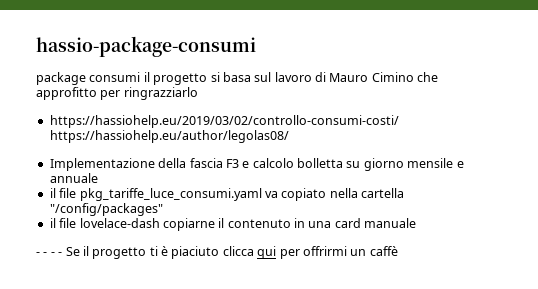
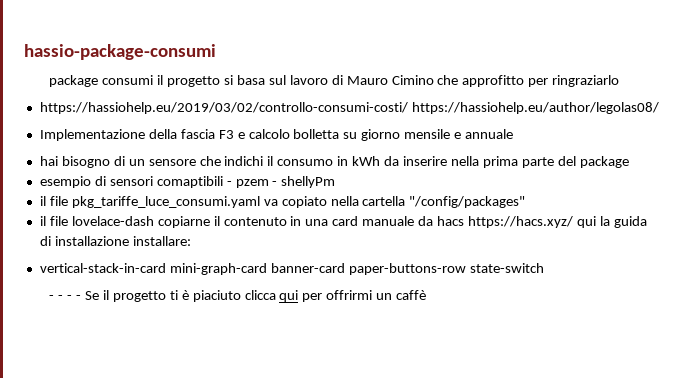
- package consumi il progetto si basa sul lavoro di Mauro Cimino che approfitto per ringrazziarlo
+ package consumi il progetto si basa sul lavoro di Mauro Cimino che approfitto per ringraziarlo
+ hai bisogno di un sensore che indichi il consumo in kWh da inserire nella prima parte del package
+ esempio di sensori comaptibili - pzem - shellyPm
- il file lovelace-dash copiarne il contenuto in una card manuale
+ il file lovelace-dash copiarne il contenuto in una card manuale da hacs https://hacs.xyz/ qui la guida di installazione installare:
+ vertical-stack-in-card mini-graph-card banner-card paper-buttons-row state-switch

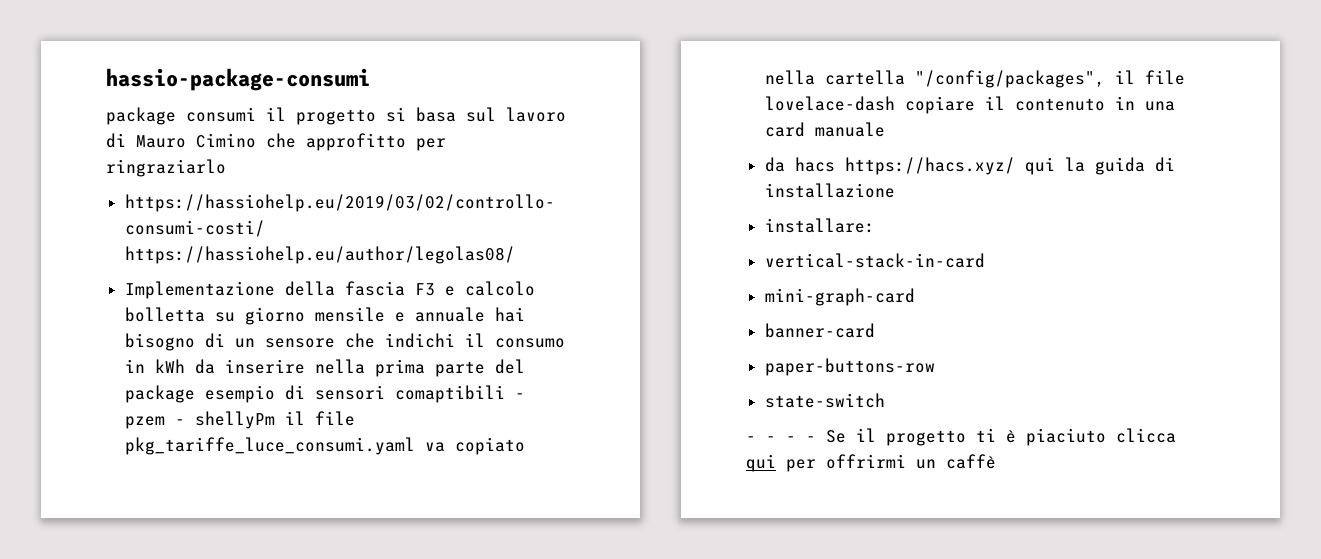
- Implementazione della fascia F3 e calcolo bolletta su giorno mensile e annuale
- hai bisogno di un sensore che indichi il consumo in kWh da inserire nella prima parte del package
- esempio di sensori comaptibili - pzem - shellyPm
- il file pkg_tariffe_luce_consumi.yaml va copiato nella cartella "/config/packages"
- il file lovelace-dash copiarne il contenuto in una card manuale da hacs https://hacs.xyz/ qui la guida di installazione installare:
+ Implementazione della fascia F3 e calcolo bolletta su giorno mensile e annuale hai bisogno di un sensore che indichi il consumo in kWh da inserire nella prima parte del package esempio di sensori comaptibili - pzem - shellyPm il file pkg_tariffe_luce_consumi.yaml va copiato nella cartella "/config/packages", il file lovelace-dash copiare il contenuto in una card manuale
+ da hacs https://hacs.xyz/ qui la guida di installazione
+ installare:
- vertical-stack-in-card mini-graph-card banner-card paper-buttons-row state-switch
+ vertical-stack-in-card
+ mini-graph-card
+ banner-card
+ paper-buttons-row
+ state-switch

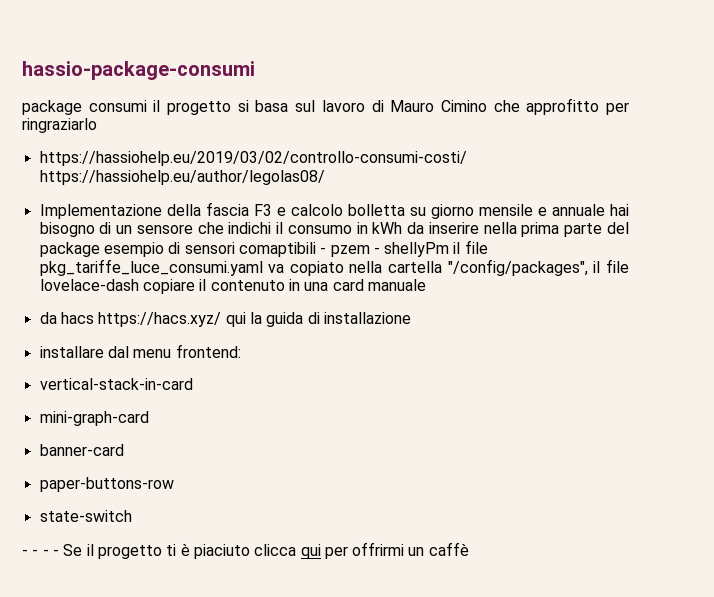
- installare:
+ installare dal menu frontend:

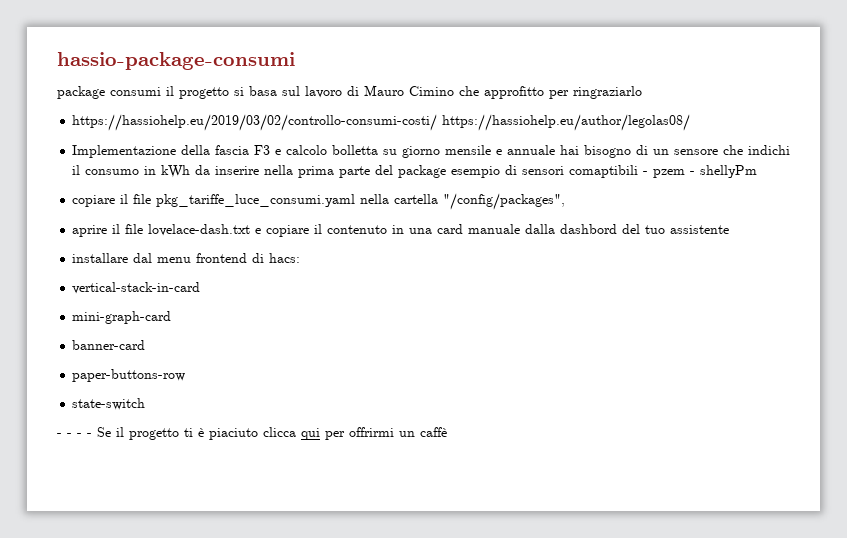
- Implementazione della fascia F3 e calcolo bolletta su giorno mensile e annuale hai bisogno di un sensore che indichi il consumo in kWh da inserire nella prima parte del package esempio di sensori comaptibili - pzem - shellyPm il file pkg_tariffe_luce_consumi.yaml va copiato nella cartella "/config/packages", il file lovelace-dash copiare il contenuto in una card manuale
- da hacs https://hacs.xyz/ qui la guida di installazione
+ Implementazione della fascia F3 e calcolo bolletta su giorno mensile e annuale hai bisogno di un sensore che indichi il consumo in kWh da inserire nella prima parte del package esempio di sensori comaptibili - pzem - shellyPm
+ copiare il file pkg_tariffe_luce_consumi.yaml nella cartella "/config/packages",
+ aprire il file lovelace-dash.txt e copiare il contenuto in una card manuale dalla dashbord del tuo assistente
- installare dal menu frontend:
+ installare dal menu frontend di hacs:

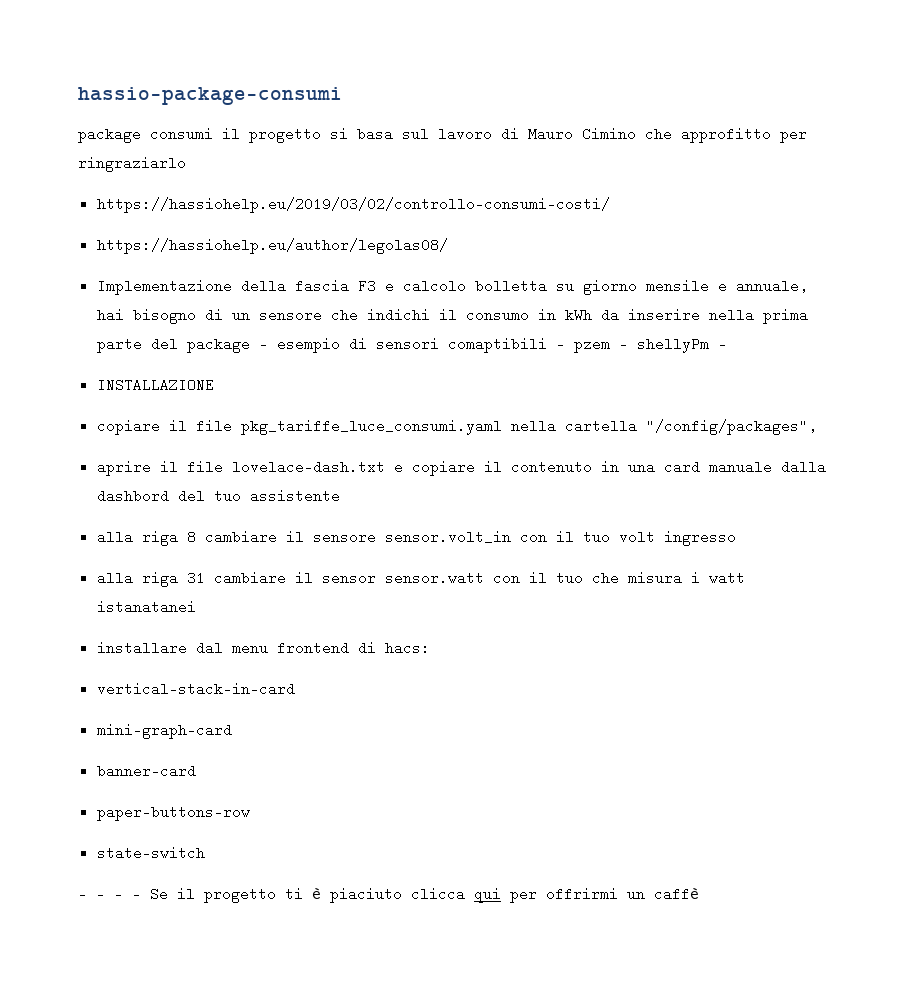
- https://hassiohelp.eu/2019/03/02/controllo-consumi-costi/ https://hassiohelp.eu/author/legolas08/
+ https://hassiohelp.eu/2019/03/02/controllo-consumi-costi/
+ https://hassiohelp.eu/author/legolas08/
- Implementazione della fascia F3 e calcolo bolletta su giorno mensile e annuale hai bisogno di un sensore che indichi il consumo in kWh da inserire nella prima parte del package esempio di sensori comaptibili - pzem - shellyPm
+ Implementazione della fascia F3 e calcolo bolletta su giorno mensile e annuale, hai bisogno di un sensore che indichi il consumo in kWh da inserire nella prima parte del package - esempio di sensori comaptibili - pzem - shellyPm -
+ INSTALLAZIONE
+ alla riga 8 cambiare il sensore sensor.volt_in con il tuo volt ingresso
+ alla riga 31 cambiare il sensor sensor.watt con il tuo che misura i watt istanatanei

